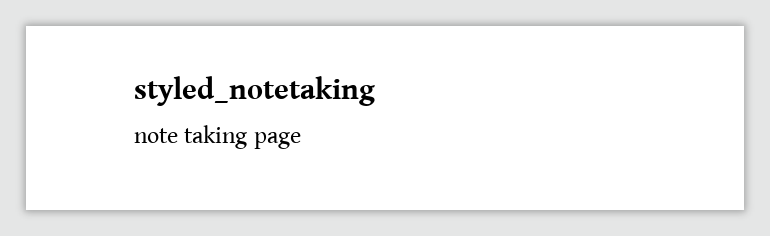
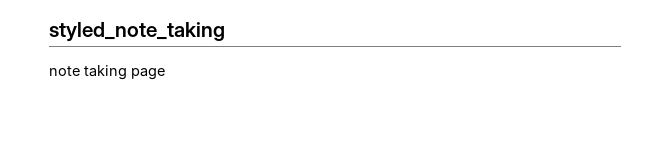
- styled_notetaking
+ styled_note_taking

